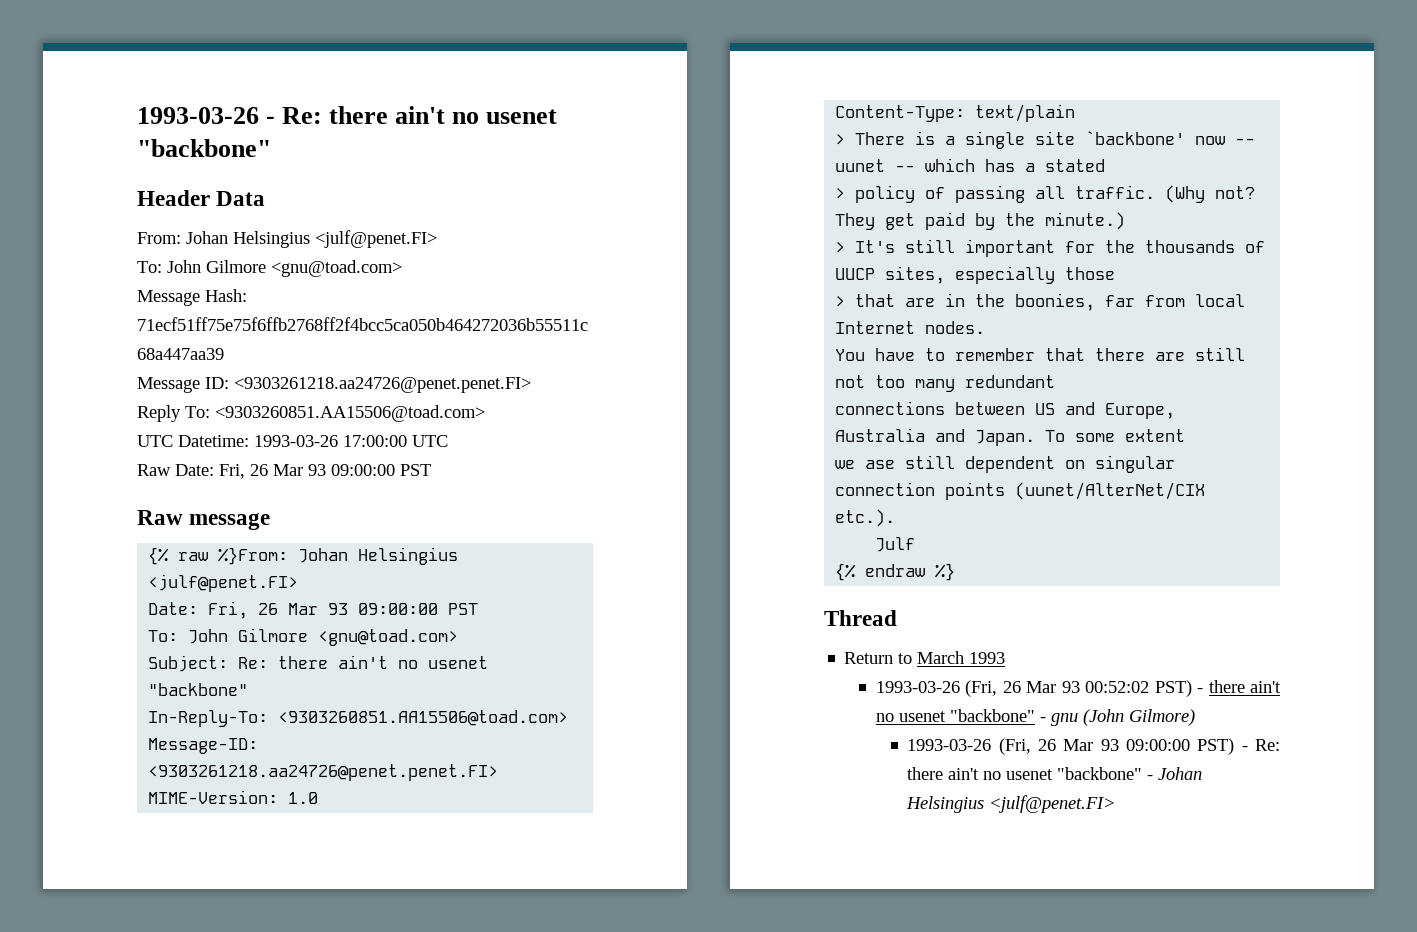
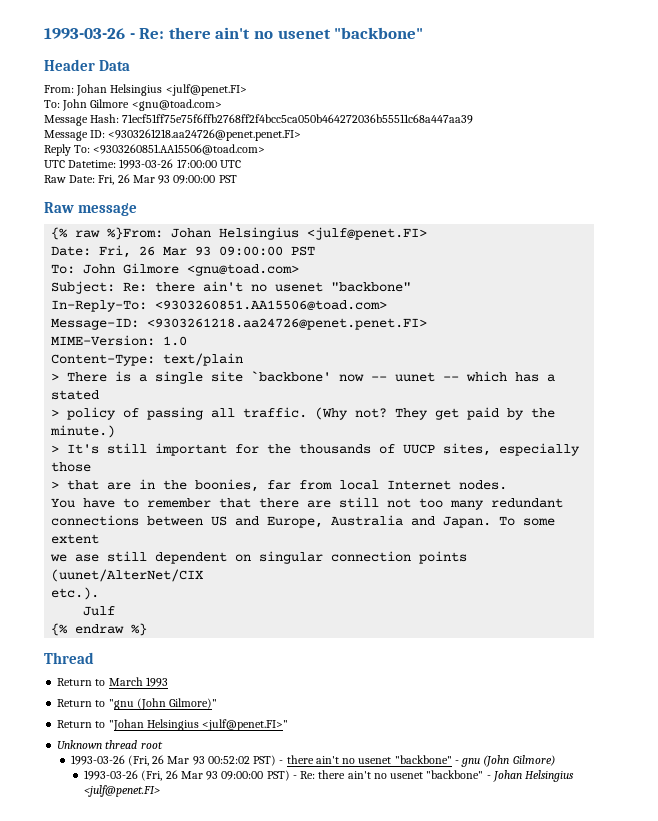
+ Return to "gnu (John Gilmore)"
+ Return to "Johan Helsingius <julf@penet.FI>"
+ Unknown thread root

